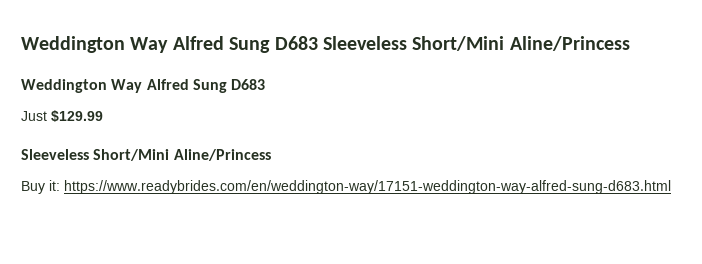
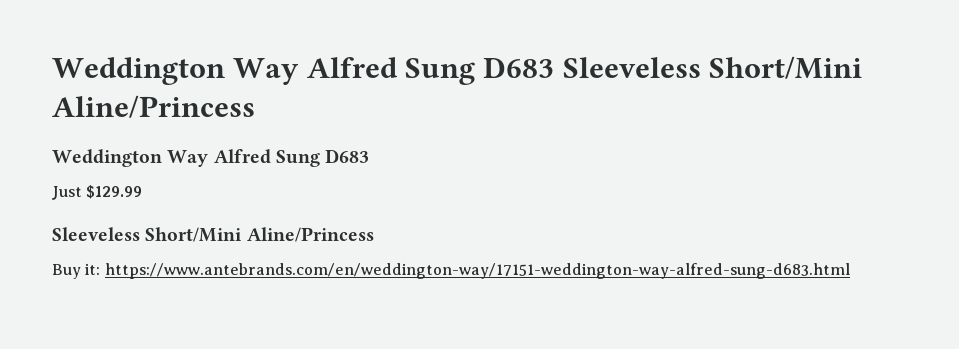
- Buy it: https://www.readybrides.com/en/weddington-way/17151-weddington-way-alfred-sung-d683.html
+ Buy it: https://www.antebrands.com/en/weddington-way/17151-weddington-way-alfred-sung-d683.html

